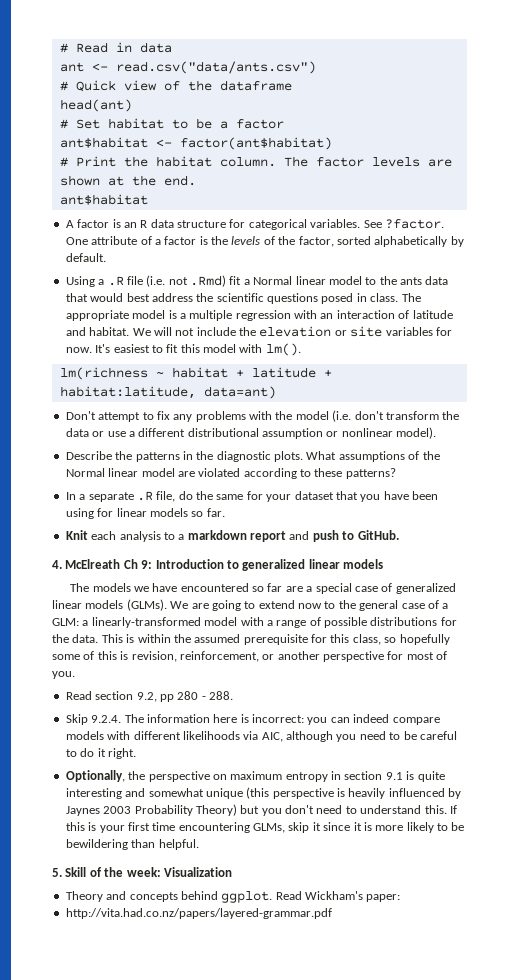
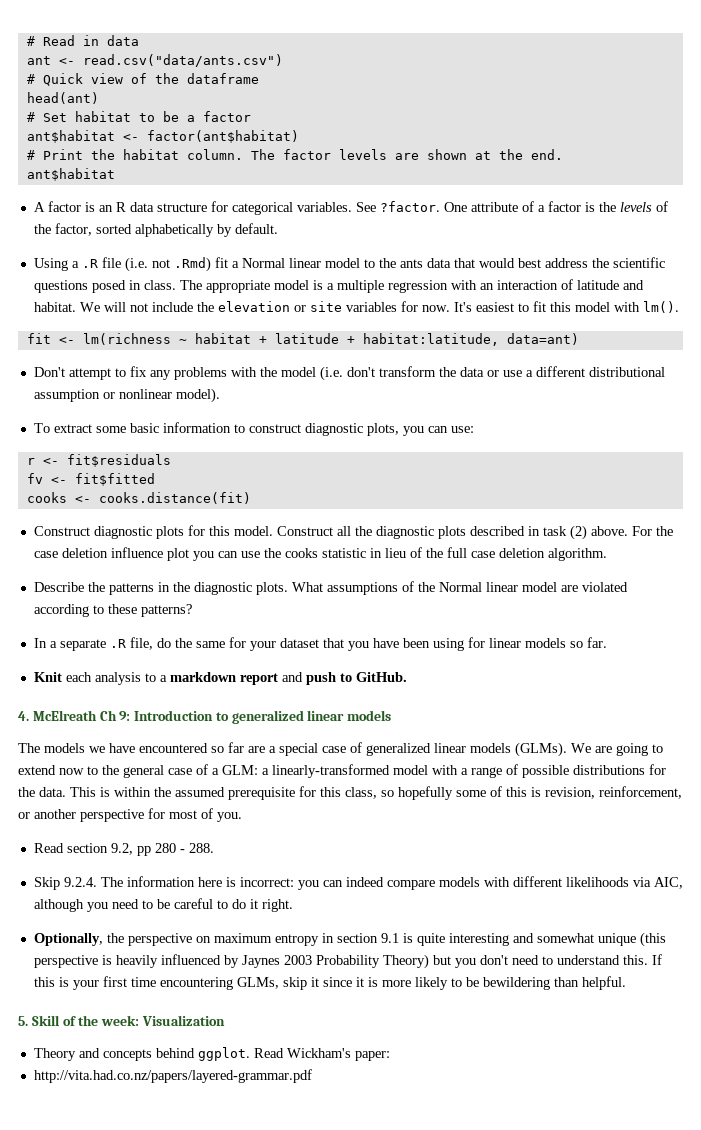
- lm(richness ~ habitat + latitude + habitat:latitude, data=ant)
+ fit <- lm(richness ~ habitat + latitude + habitat:latitude, data=ant)
+ To extract some basic information to construct diagnostic plots, you can use:
+ r <- fit$residuals
+ fv <- fit$fitted
+ cooks <- cooks.distance(fit)
+ Construct diagnostic plots for this model. Construct all the diagnostic plots described in task (2) above. For the case deletion influence plot you can use the cooks statistic in lieu of the full case deletion algorithm.

